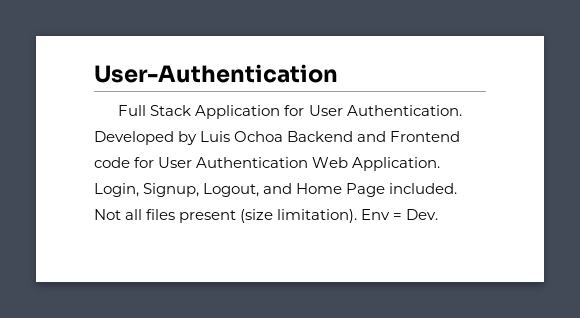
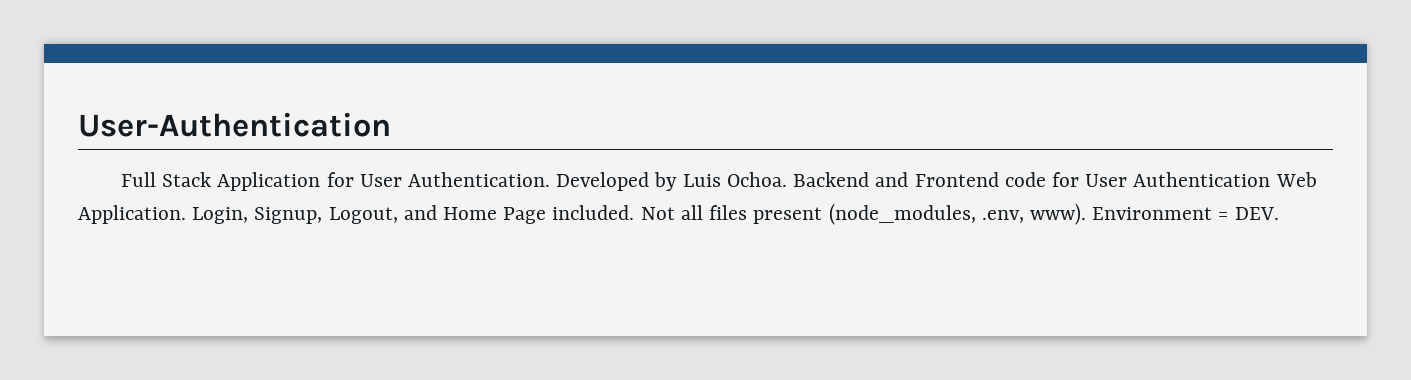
- Developed by Luis Ochoa Backend and Frontend code for User Authentication Web Application.
+ Developed by Luis Ochoa. Backend and Frontend code for User Authentication Web Application.
- Not all files present (size limitation). Env = Dev.
+ Not all files present (node_modules, .env, www). Environment = DEV.

